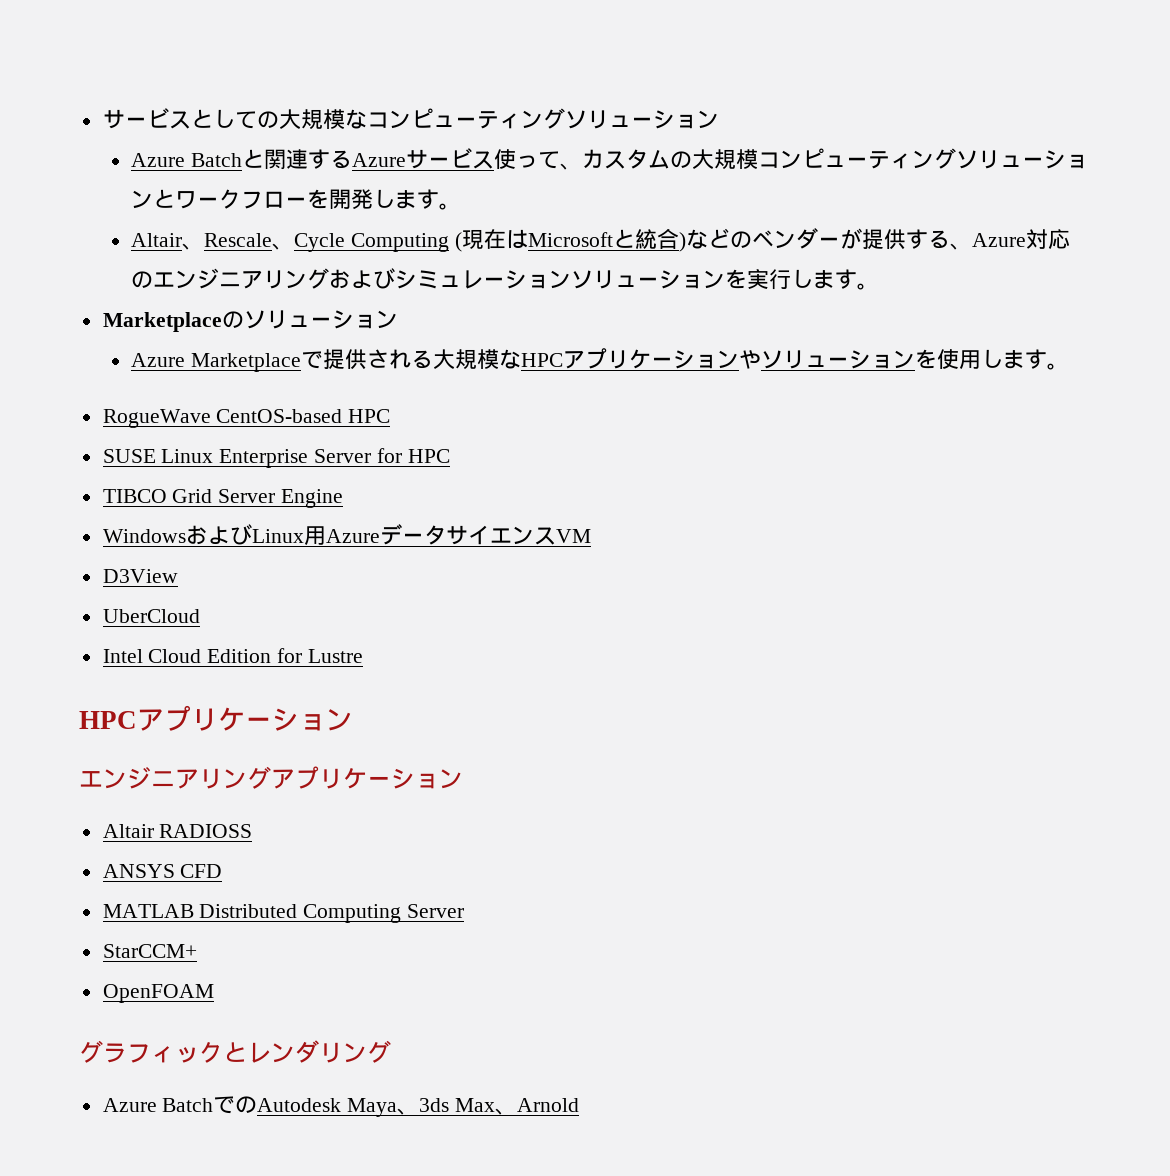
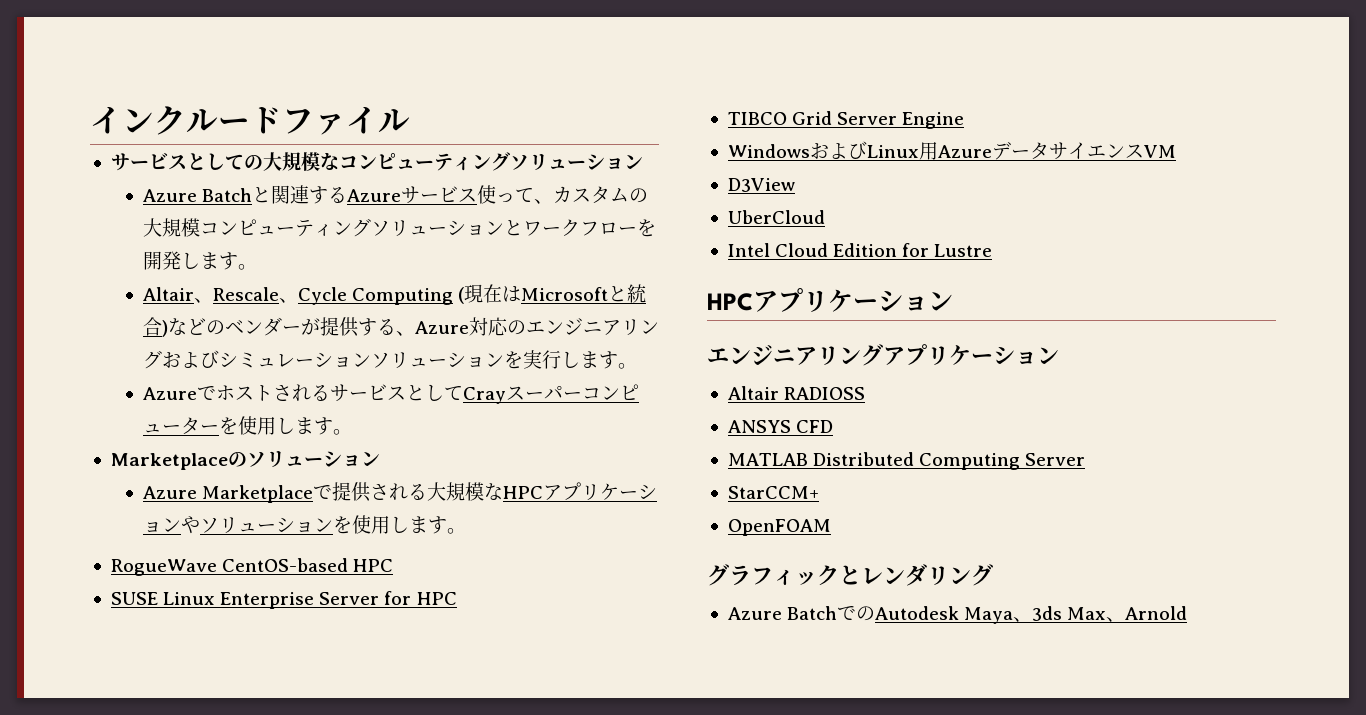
+ インクルードファイル
+ AzureでホストされるサービスとしてCrayスーパーコンピューターを使用します。

